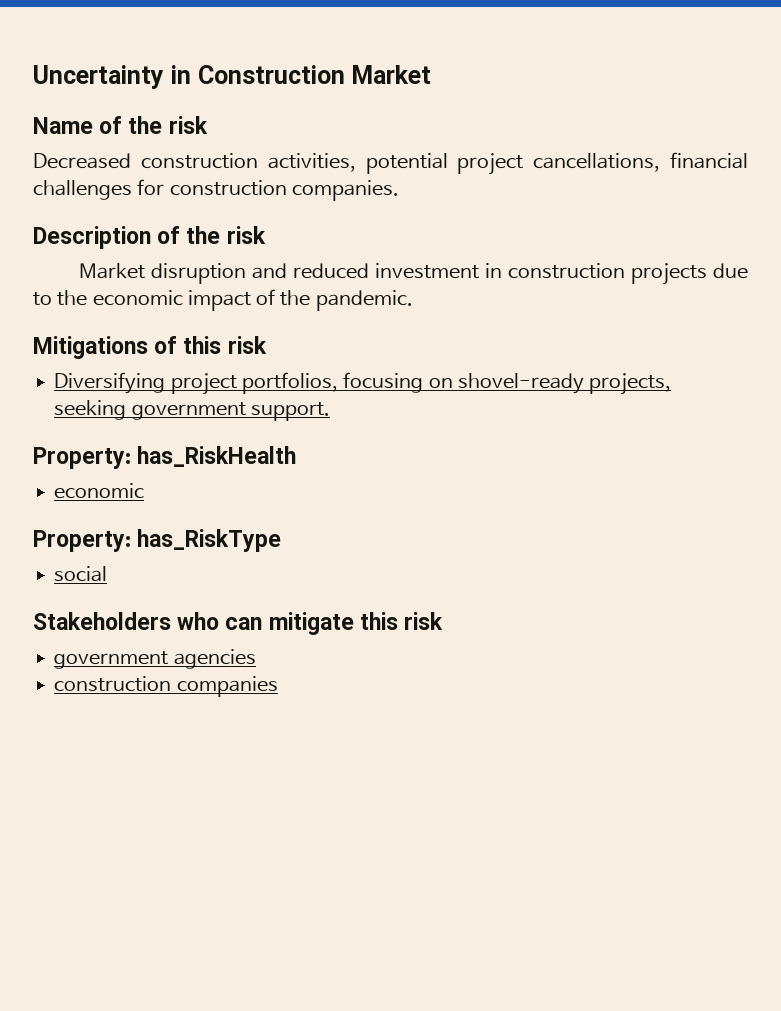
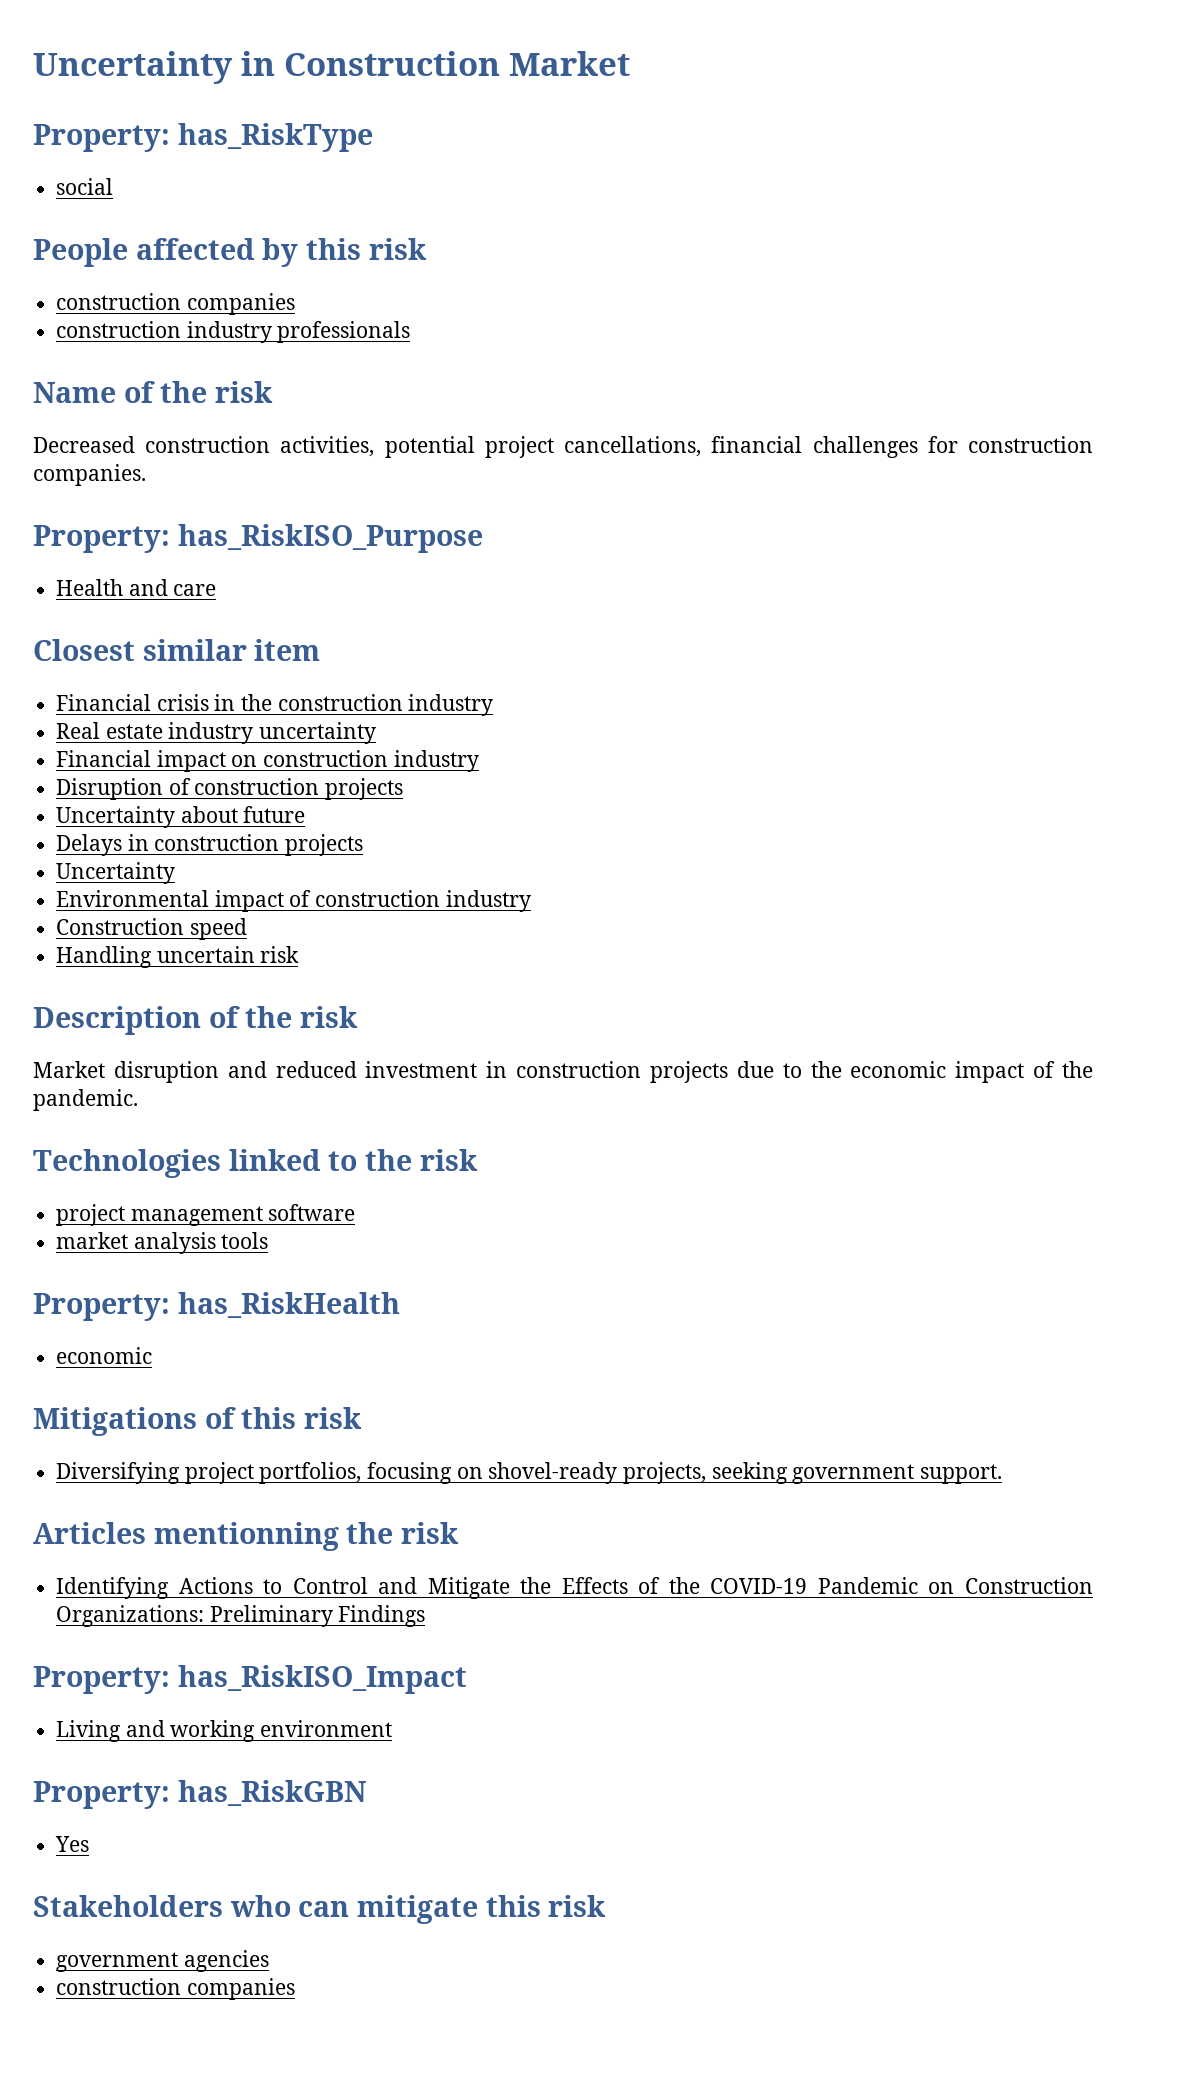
+ Property: has_RiskType
+ social
+ People affected by this risk
+ construction companies
+ construction industry professionals
+ Property: has_RiskISO_Purpose
+ Health and care
+ Closest similar item
+ Financial crisis in the construction industry
+ Real estate industry uncertainty
+ Financial impact on construction industry
+ Disruption of construction projects
+ Uncertainty about future
+ Delays in construction projects
+ Uncertainty
+ Environmental impact of construction industry
+ Construction speed
+ Handling uncertain risk
+ Technologies linked to the risk
+ project management software
+ market analysis tools
+ Property: has_RiskHealth
+ economic
- Property: has_RiskHealth
- economic
- Property: has_RiskType
- social
+ Articles mentionning the risk
+ Identifying Actions to Control and Mitigate the Effects of the COVID-19 Pandemic on Construction Organizations: Preliminary Findings
+ Property: has_RiskISO_Impact
+ Living and working environment
+ Property: has_RiskGBN
+ Yes

